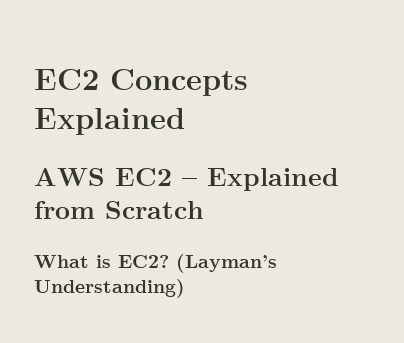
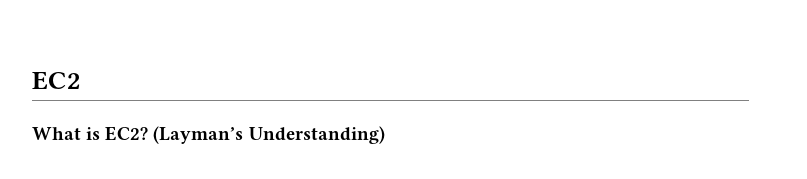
- EC2 Concepts Explained
- AWS EC2 – Explained from Scratch
+ EC2

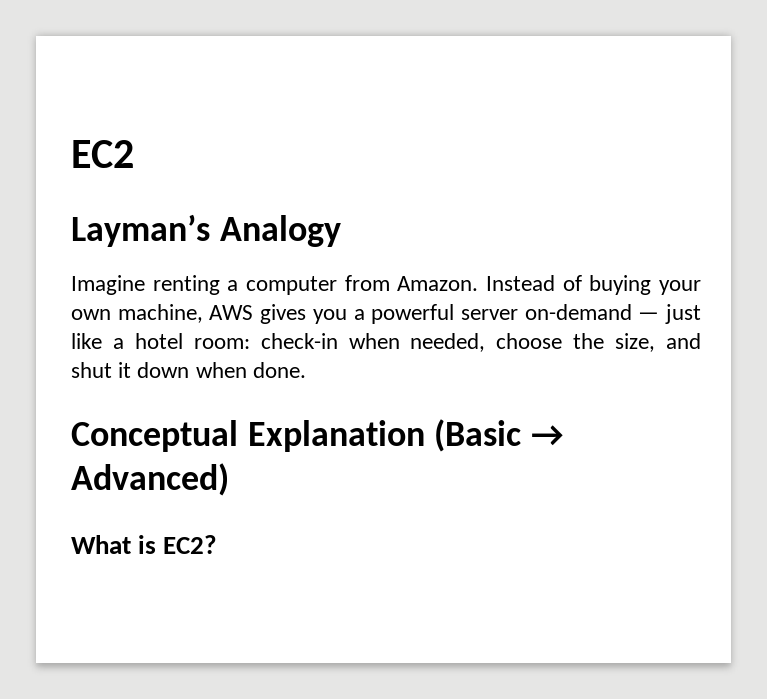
+ Layman’s Analogy
+ Imagine renting a computer from Amazon. Instead of buying your own machine, AWS gives you a powerful server on-demand — just like a hotel room: check-in when needed, choose the size, and shut it down when done.
+ Conceptual Explanation (Basic → Advanced)
- (Layman’s Understanding)

